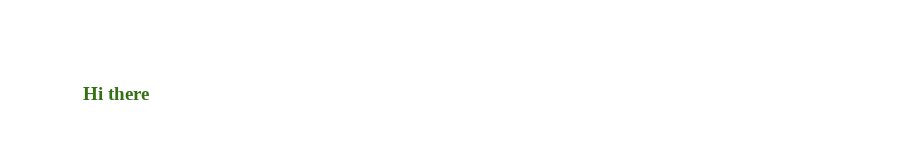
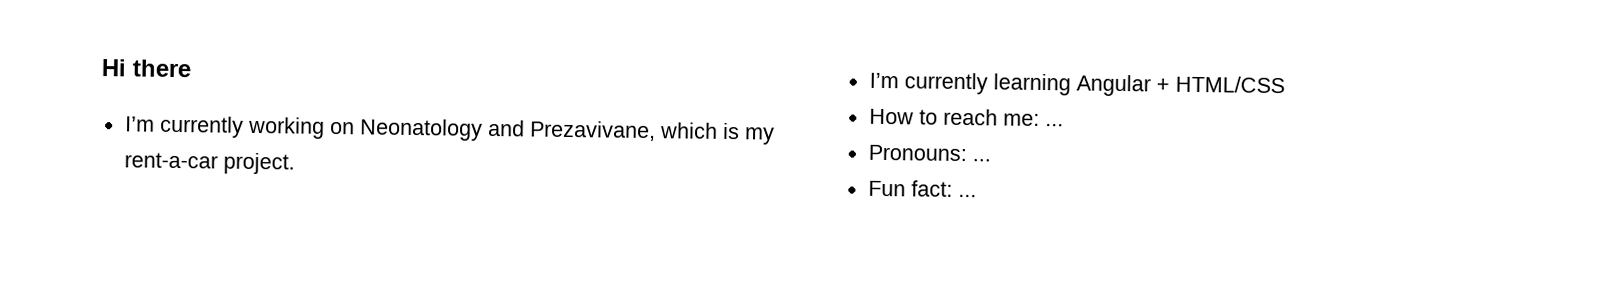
+ I’m currently working on Neonatology and Prezavivane, which is my rent-a-car project.
+ I’m currently learning Angular + HTML/CSS
+ How to reach me: ...
+ Pronouns: ...
+ Fun fact: ...

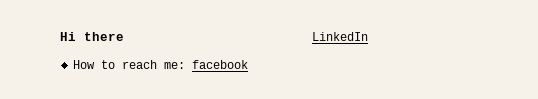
- I’m currently working on Neonatology and Prezavivane, which is my rent-a-car project.
- I’m currently learning Angular + HTML/CSS
- How to reach me: ...
- Pronouns: ...
- Fun fact: ...
+ How to reach me: facebook LinkedIn

